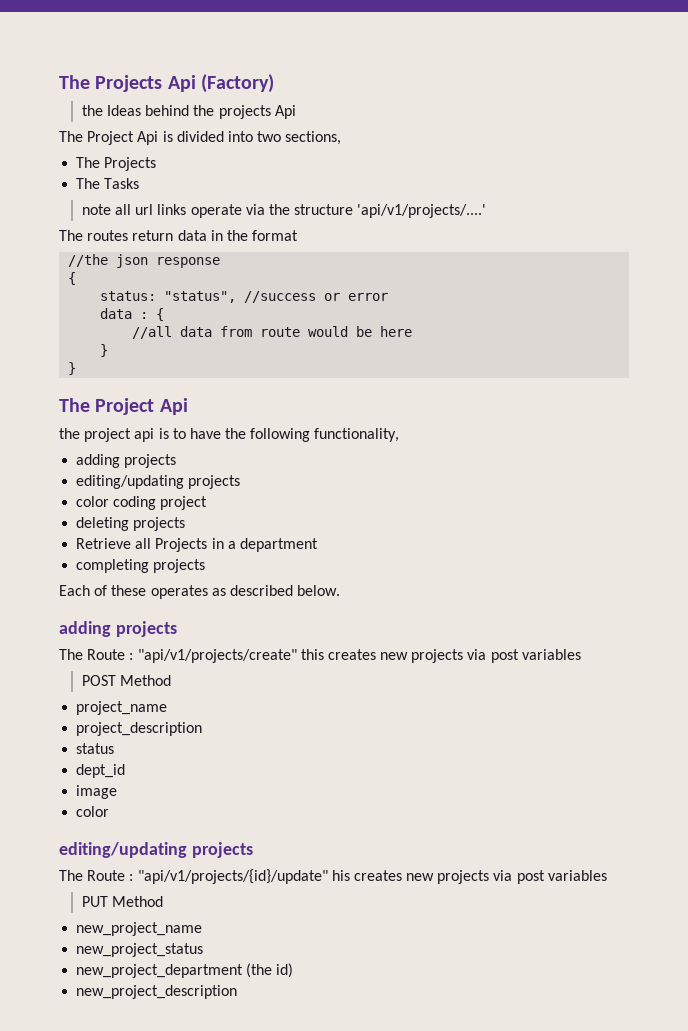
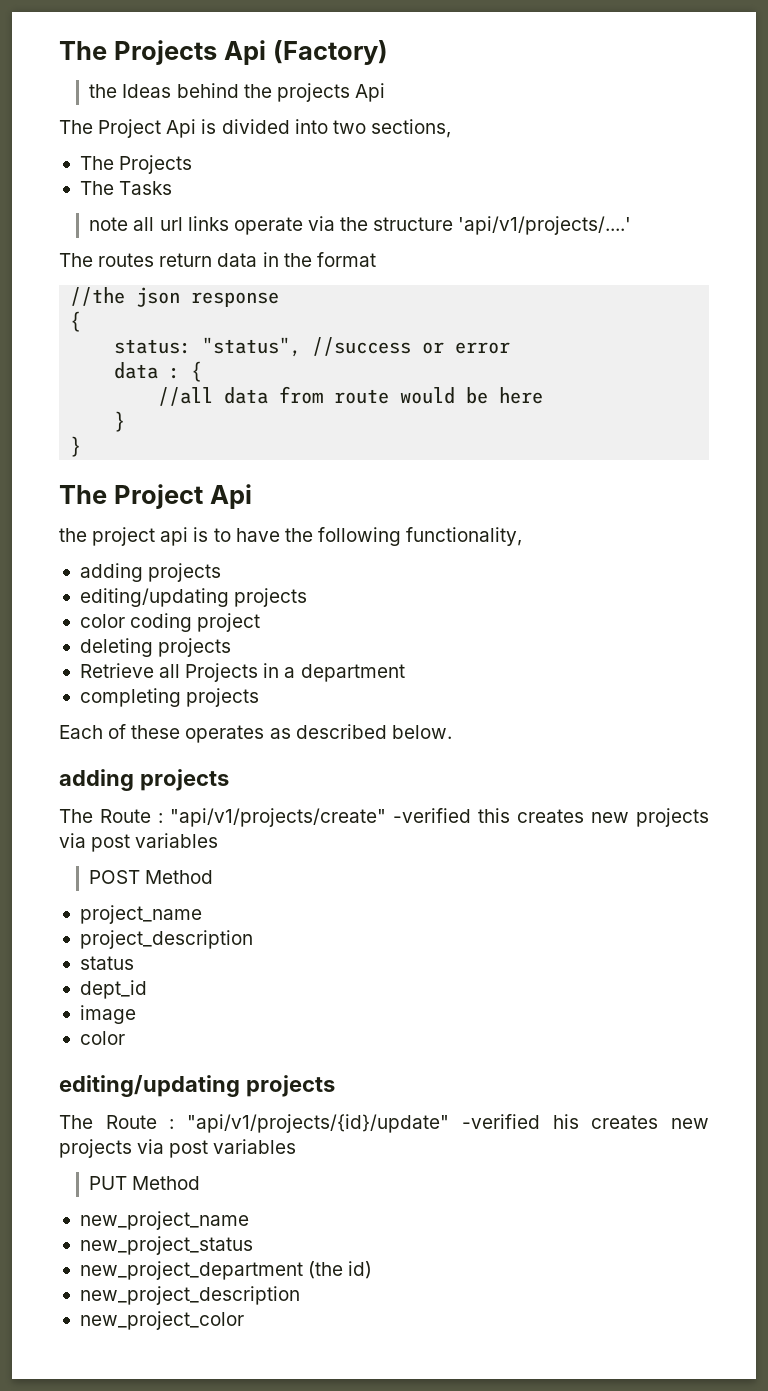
- The Route : "api/v1/projects/create" this creates new projects via post variables
+ The Route : "api/v1/projects/create" -verified this creates new projects via post variables
- The Route : "api/v1/projects/{id}/update" his creates new projects via post variables
+ The Route : "api/v1/projects/{id}/update" -verified his creates new projects via post variables
+ new_project_color

